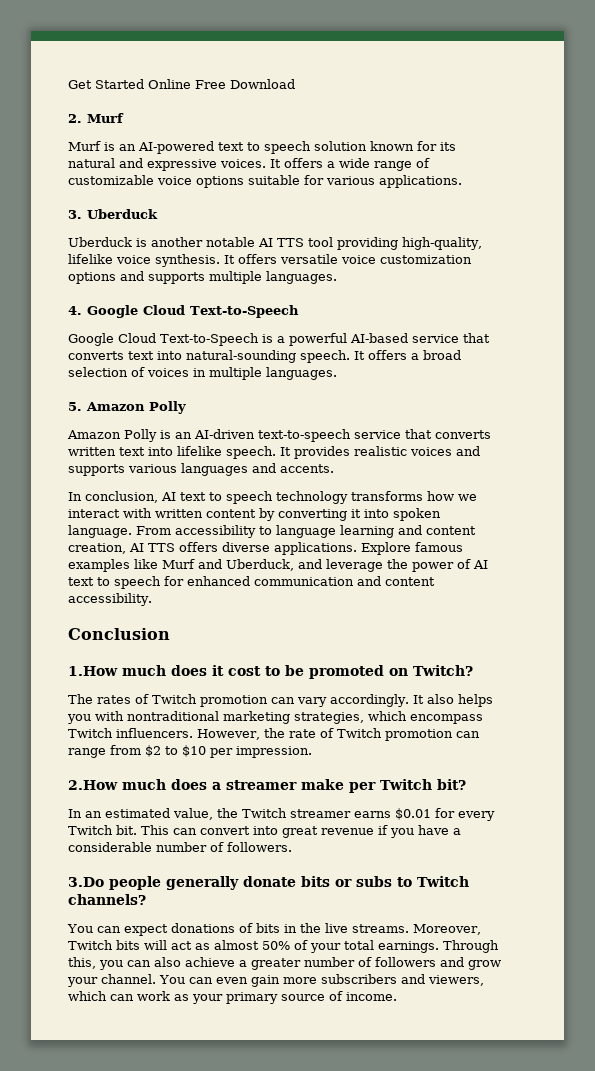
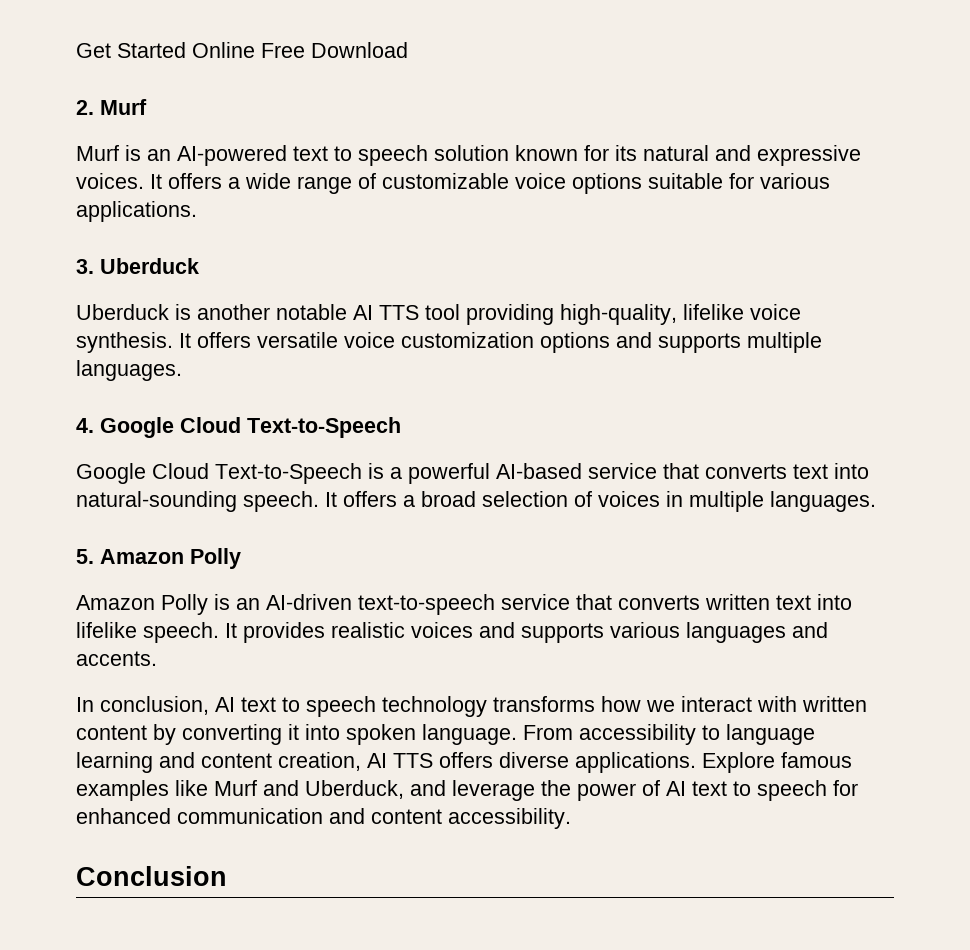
- 1.How much does it cost to be promoted on Twitch?
- The rates of Twitch promotion can vary accordingly. It also helps you with nontraditional marketing strategies, which encompass Twitch influencers. However, the rate of Twitch promotion can range from $2 to $10 per impression.
- 2.How much does a streamer make per Twitch bit?
- In an estimated value, the Twitch streamer earns $0.01 for every Twitch bit. This can convert into great revenue if you have a considerable number of followers.
- 3.Do people generally donate bits or subs to Twitch channels?
- You can expect donations of bits in the live streams. Moreover, Twitch bits will act as almost 50% of your total earnings. Through this, you can also achieve a greater number of followers and grow your channel. You can even gain more subscribers and viewers, which can work as your primary source of income.

